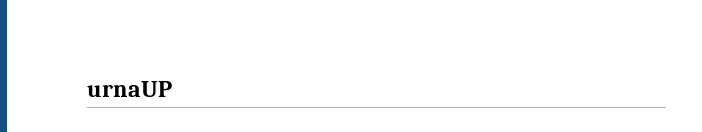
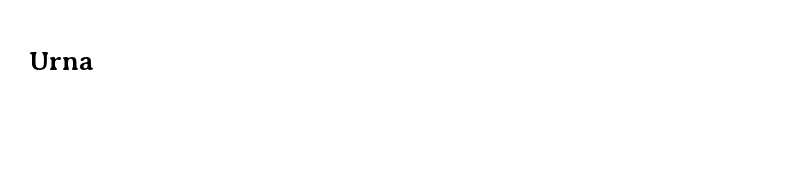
- urnaUP
+ Urna

